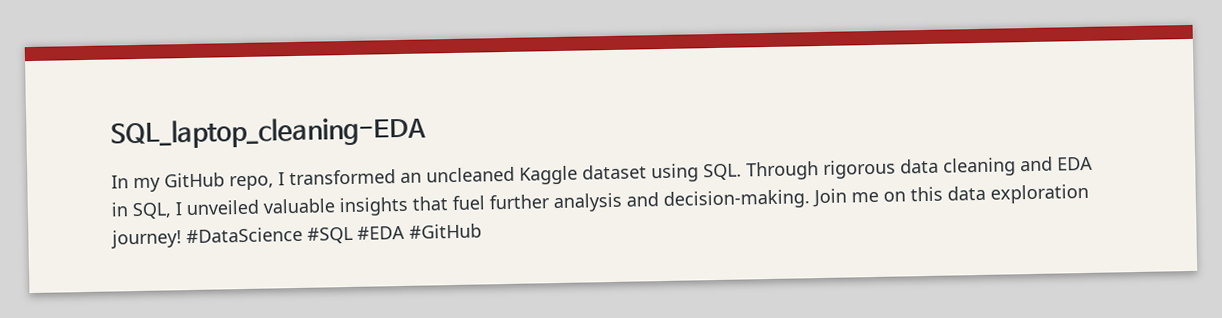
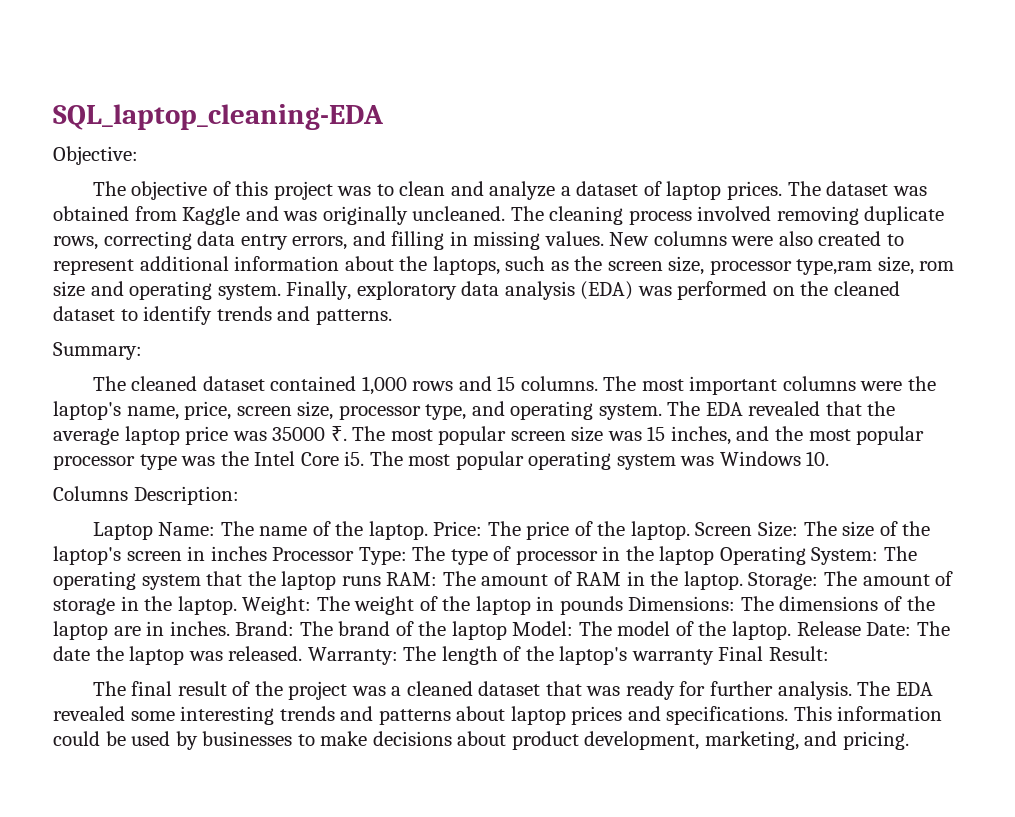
- In my GitHub repo, I transformed an uncleaned Kaggle dataset using SQL. Through rigorous data cleaning and EDA in SQL, I unveiled valuable insights that fuel further analysis and decision-making. Join me on this data exploration journey! #DataScience #SQL #EDA #GitHub
+ Objective:
+ The objective of this project was to clean and analyze a dataset of laptop prices. The dataset was obtained from Kaggle and was originally uncleaned. The cleaning process involved removing duplicate rows, correcting data entry errors, and filling in missing values. New columns were also created to represent additional information about the laptops, such as the screen size, processor type,ram size, rom size and operating system. Finally, exploratory data analysis (EDA) was performed on the cleaned dataset to identify trends and patterns.
+ Summary:
+ The cleaned dataset contained 1,000 rows and 15 columns. The most important columns were the laptop's name, price, screen size, processor type, and operating system. The EDA revealed that the average laptop price was 35000 ₹. The most popular screen size was 15 inches, and the most popular processor type was the Intel Core i5. The most popular operating system was Windows 10.
+ Columns Description:
+ Laptop Name: The name of the laptop. Price: The price of the laptop. Screen Size: The size of the laptop's screen in inches Processor Type: The type of processor in the laptop Operating System: The operating system that the laptop runs RAM: The amount of RAM in the laptop. Storage: The amount of storage in the laptop. Weight: The weight of the laptop in pounds Dimensions: The dimensions of the laptop are in inches. Brand: The brand of the laptop Model: The model of the laptop. Release Date: The date the laptop was released. Warranty: The length of the laptop's warranty Final Result:
+ The final result of the project was a cleaned dataset that was ready for further analysis. The EDA revealed some interesting trends and patterns about laptop prices and specifications. This information could be used by businesses to make decisions about product development, marketing, and pricing.

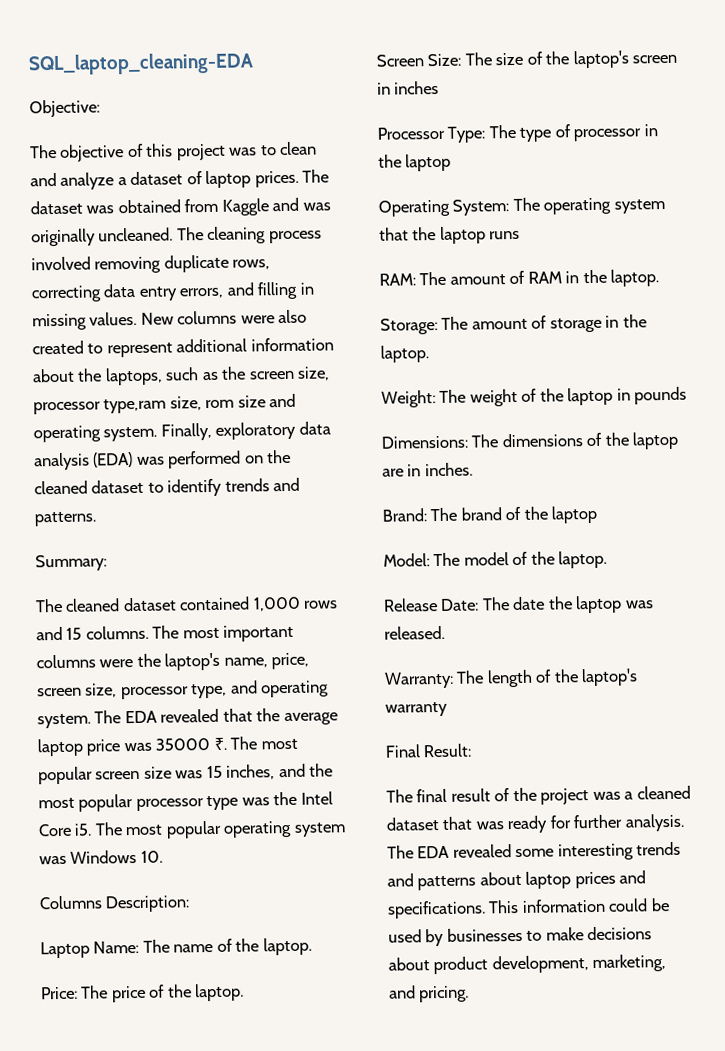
- The name of the laptop. Price:
+ The name of the laptop.
+ Price:
- The price of the laptop. Screen Size:
+ The price of the laptop.
+ Screen Size:
- The size of the laptop's screen in inches Processor Type:
+ The size of the laptop's screen in inches
+ Processor Type:
- The type of processor in the laptop Operating System:
+ The type of processor in the laptop
+ Operating System:
- The operating system that the laptop runs RAM:
+ The operating system that the laptop runs
+ RAM:
- The amount of RAM in the laptop. Storage:
+ The amount of RAM in the laptop.
+ Storage:
- The amount of storage in the laptop. Weight:
+ The amount of storage in the laptop.
+ Weight:
- The weight of the laptop in pounds Dimensions:
+ The weight of the laptop in pounds
+ Dimensions:
- The dimensions of the laptop are in inches. Brand:
+ The dimensions of the laptop are in inches.
+ Brand:
- The brand of the laptop Model:
+ The brand of the laptop
+ Model:
- The model of the laptop. Release Date:
+ The model of the laptop.
+ Release Date:
- The date the laptop was released. Warranty:
+ The date the laptop was released.
+ Warranty:
- The length of the laptop's warranty Final Result:
+ The length of the laptop's warranty
+ Final Result:

